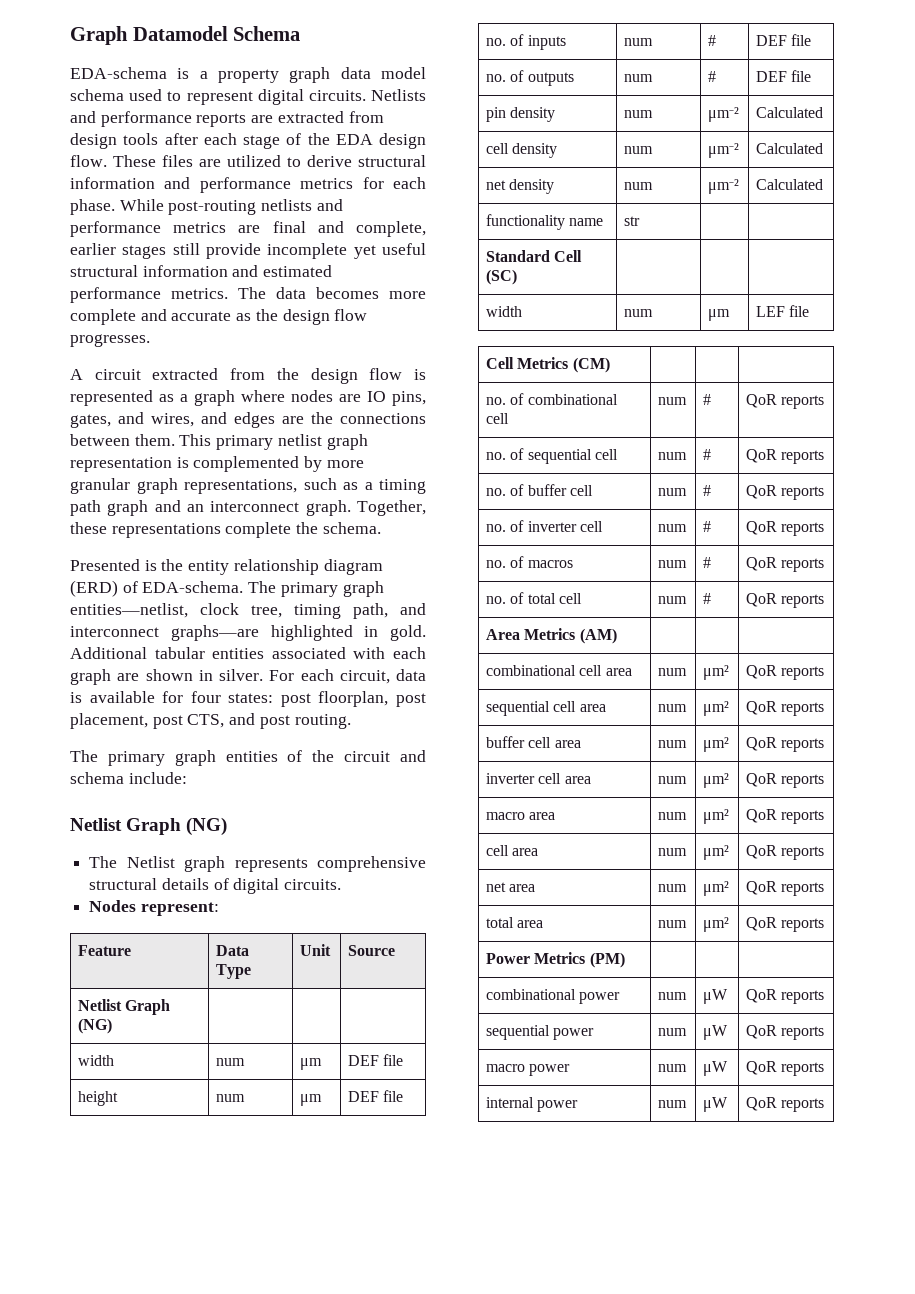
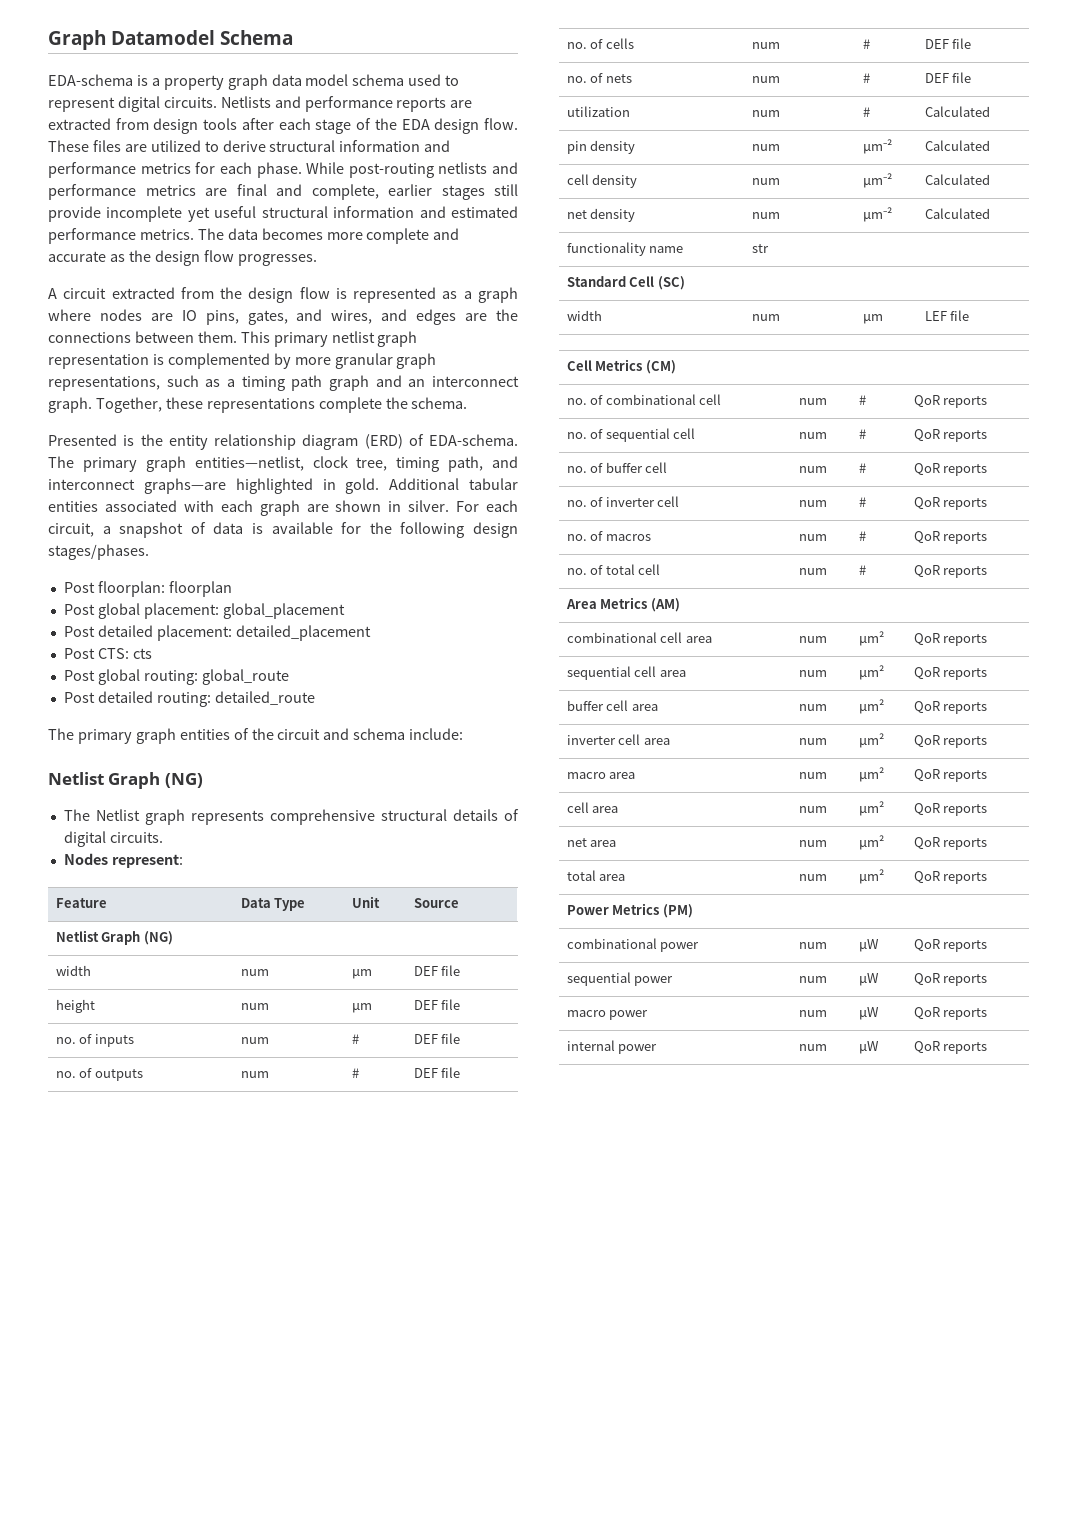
- For each circuit, data is available for four states: post floorplan, post placement, post CTS, and post routing.
+ For each circuit, a snapshot of data is available for the following design stages/phases.
+ Post floorplan: floorplan
+ Post global placement: global_placement
+ Post detailed placement: detailed_placement
+ Post CTS: cts
+ Post global routing: global_route
+ Post detailed routing: detailed_route
+ no. of cells | num | # | DEF file
+ no. of nets | num | # | DEF file
+ utilization | num | # | Calculated

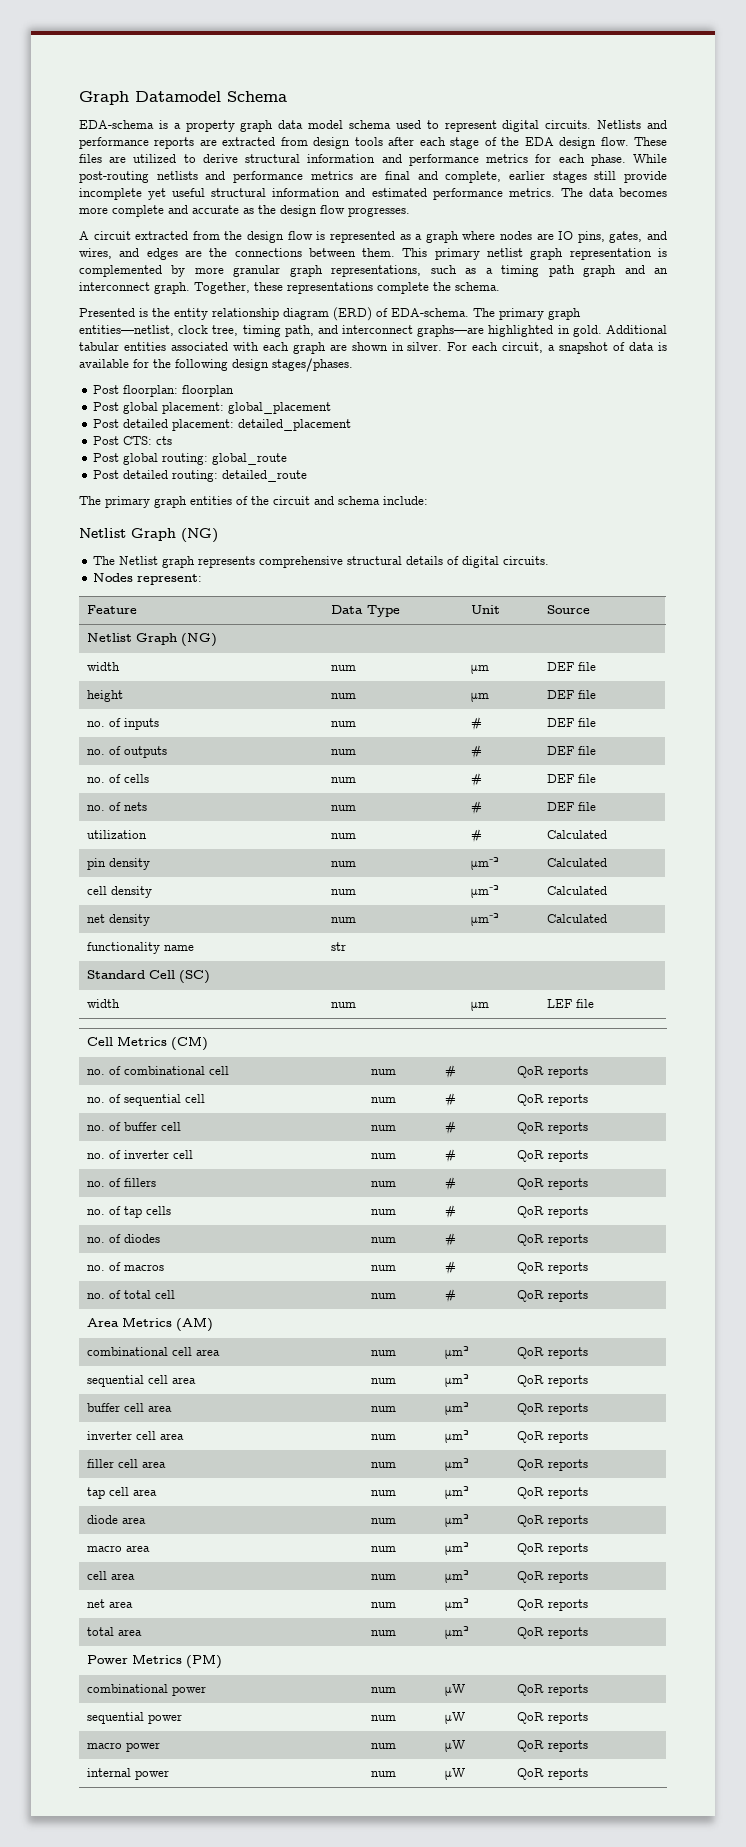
+ no. of fillers | num | # | QoR reports
+ no. of tap cells | num | # | QoR reports
+ no. of diodes | num | # | QoR reports
+ filler cell area | num | μm² | QoR reports
+ tap cell area | num | μm² | QoR reports
+ diode area | num | μm² | QoR reports

